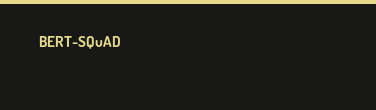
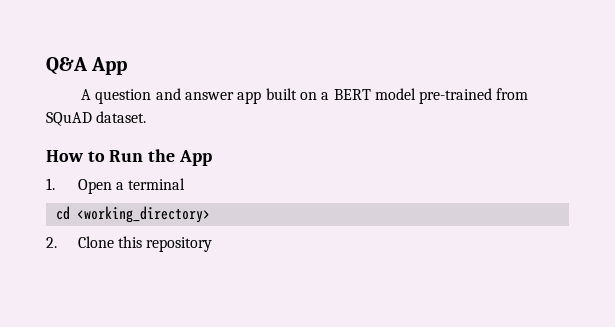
- BERT-SQuAD
+ Q&A App
+ A question and answer app built on a BERT model pre-trained from SQuAD dataset.
+ How to Run the App
+ 1. Open a terminal
+ cd <working_directory>
+ 2. Clone this repository

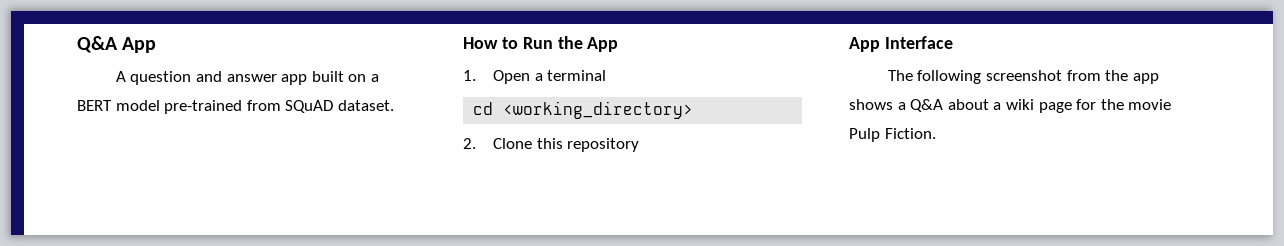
+ App Interface
+ The following screenshot from the app shows a Q&A about a wiki page for the movie Pulp Fiction.

